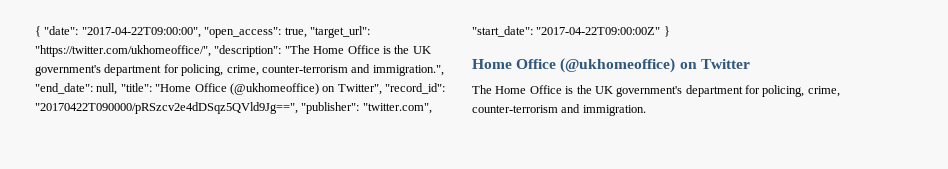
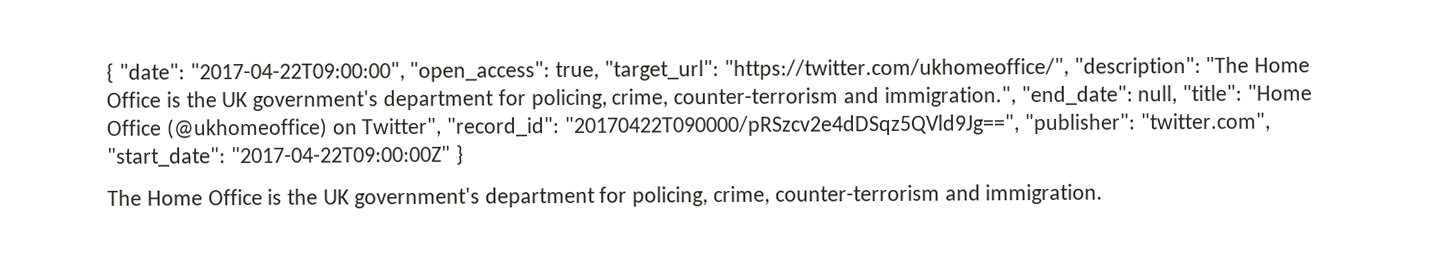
- Home Office (@ukhomeoffice) on Twitter

